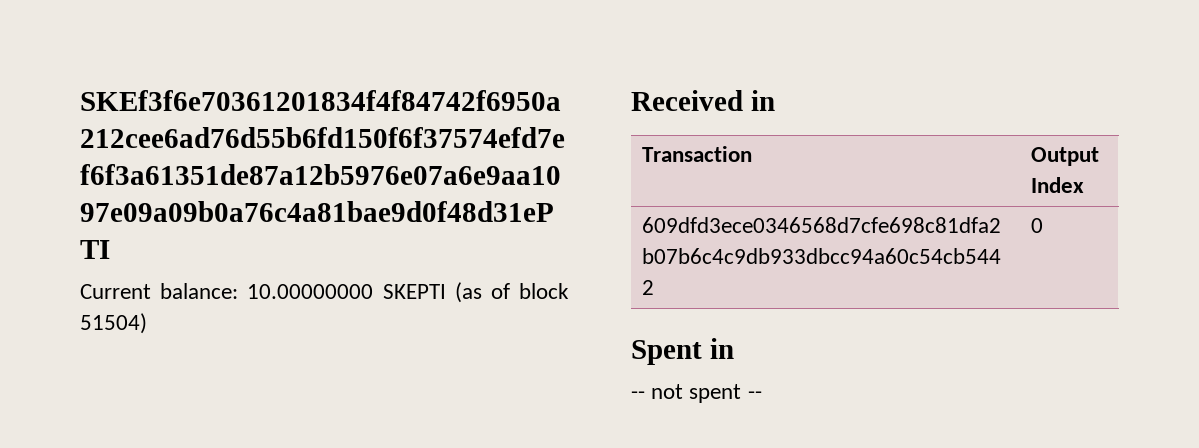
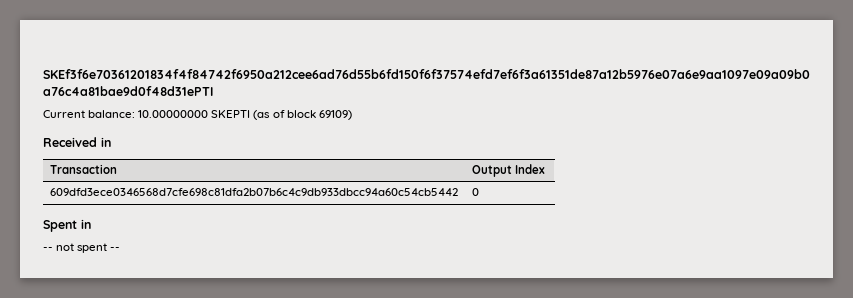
- Current balance: 10.00000000 SKEPTI (as of block 51504)
+ Current balance: 10.00000000 SKEPTI (as of block 69109)

